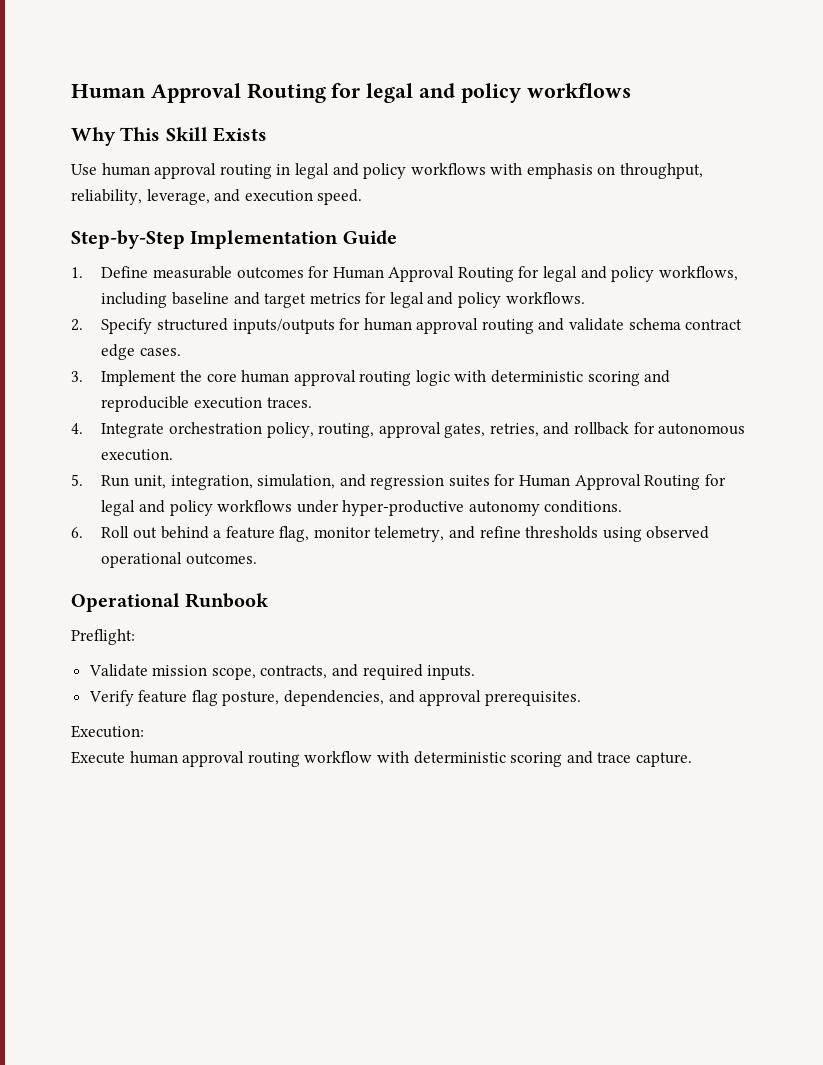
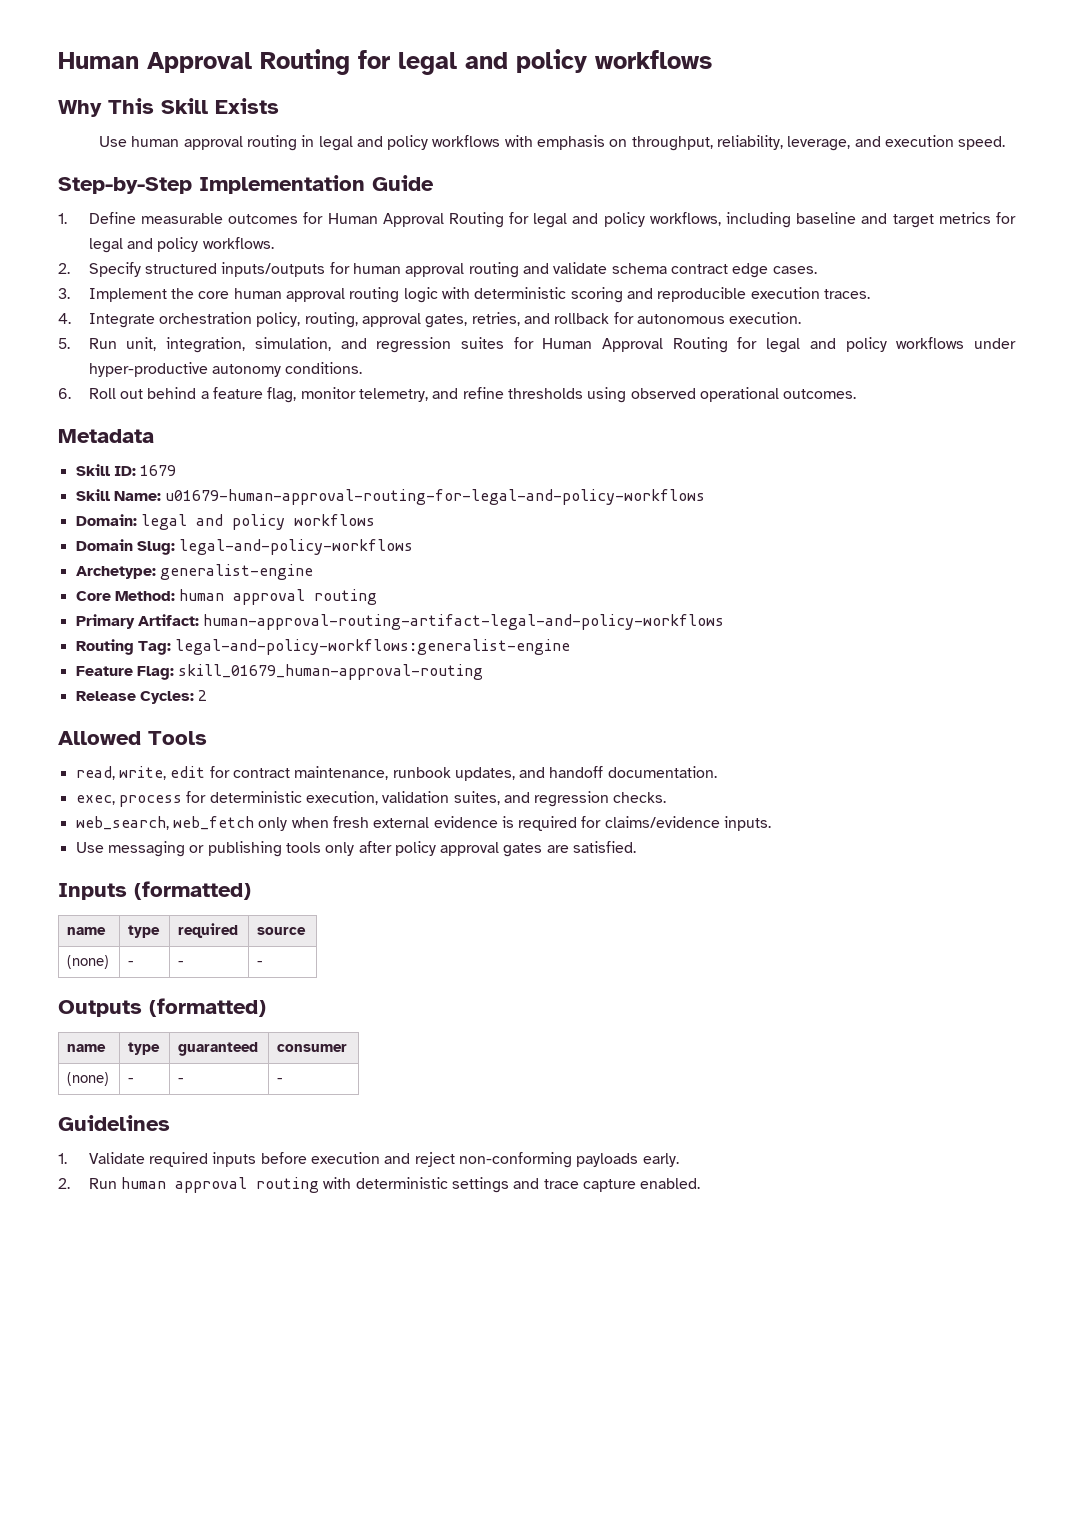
- Operational Runbook
- Preflight:
- Validate mission scope, contracts, and required inputs.
- Verify feature flag posture, dependencies, and approval prerequisites.
- Execution:
- Execute human approval routing workflow with deterministic scoring and trace capture.
+ Metadata
+ Skill ID: 1679
+ Skill Name: u01679-human-approval-routing-for-legal-and-policy-workflows
+ Domain: legal and policy workflows
+ Domain Slug: legal-and-policy-workflows
+ Archetype: generalist-engine
+ Core Method: human approval routing
+ Primary Artifact: human-approval-routing-artifact-legal-and-policy-workflows
+ Routing Tag: legal-and-policy-workflows:generalist-engine
+ Feature Flag: skill_01679_human-approval-routing
+ Release Cycles: 2
+ Allowed Tools
+ read, write, edit for contract maintenance, runbook updates, and handoff documentation.
+ exec, process for deterministic execution, validation suites, and regression checks.
+ web_search, web_fetch only when fresh external evidence is required for claims/evidence inputs.
+ Use messaging or publishing tools only after policy approval gates are satisfied.
+ Inputs (formatted)
+ name | type | required | source
+ (none) | - | - | -
+ Outputs (formatted)
+ name | type | guaranteed | consumer
+ (none) | - | - | -
+ Guidelines
+ 1. Validate required inputs before execution and reject non-conforming payloads early.
+ 2. Run human approval routing with deterministic settings and trace capture enabled.

